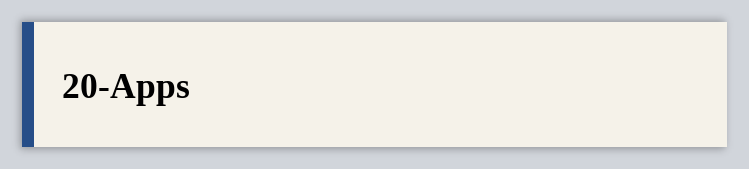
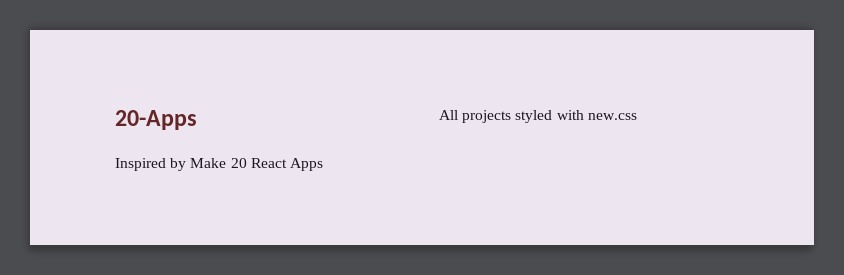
+ Inspired by Make 20 React Apps
+ All projects styled with new.css

